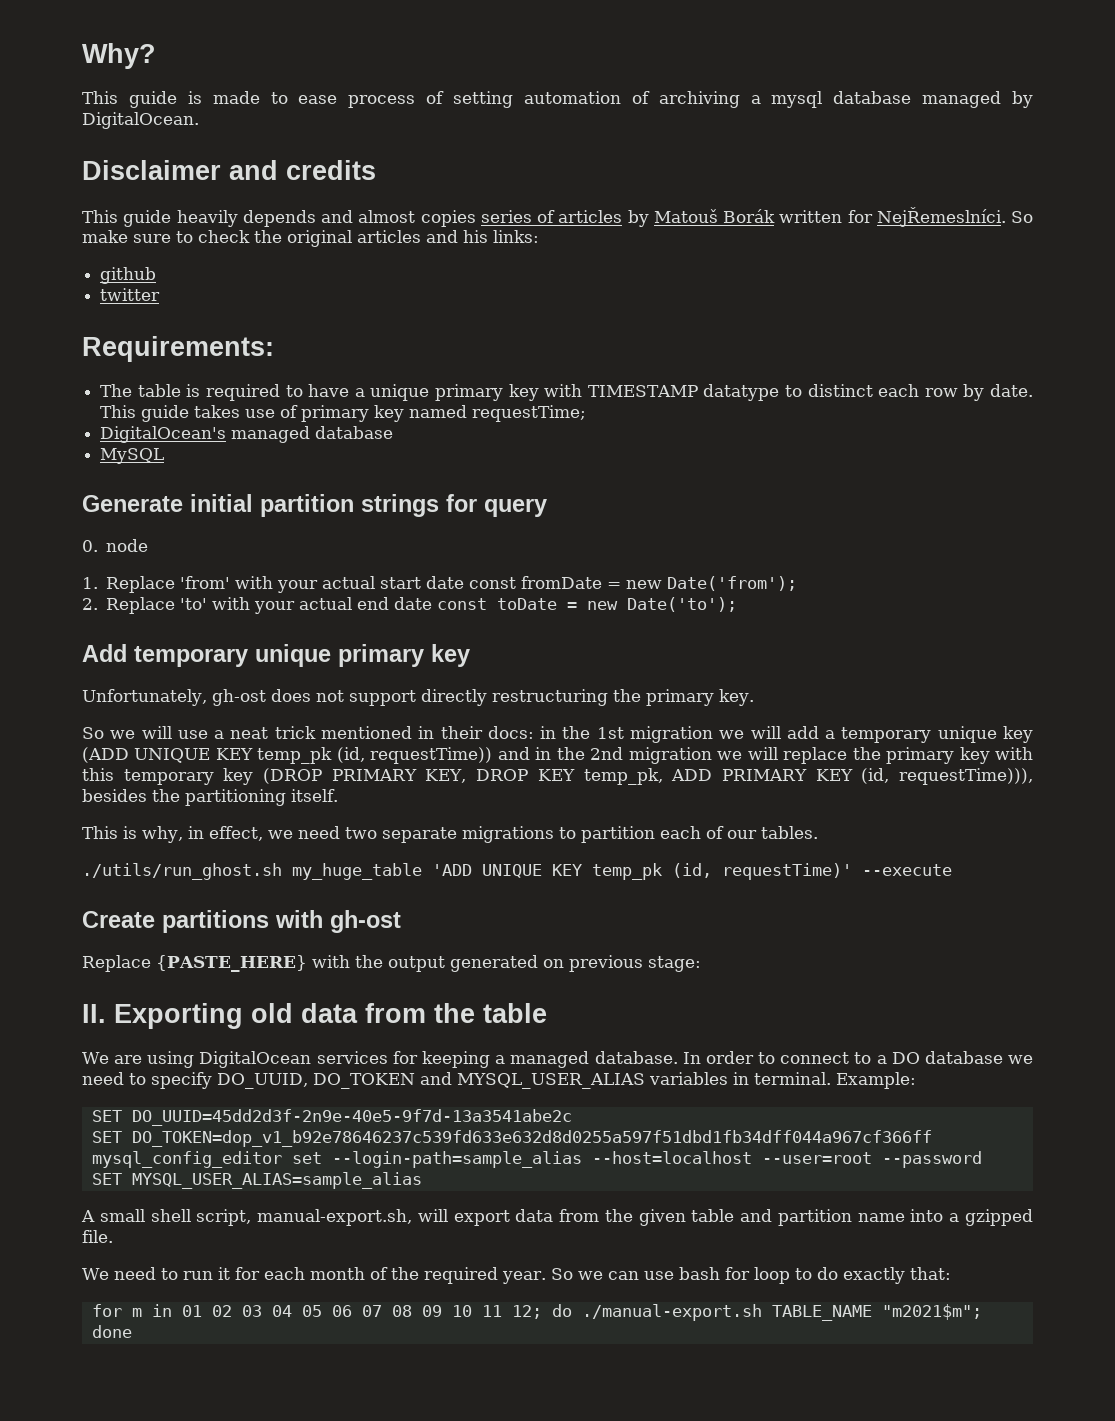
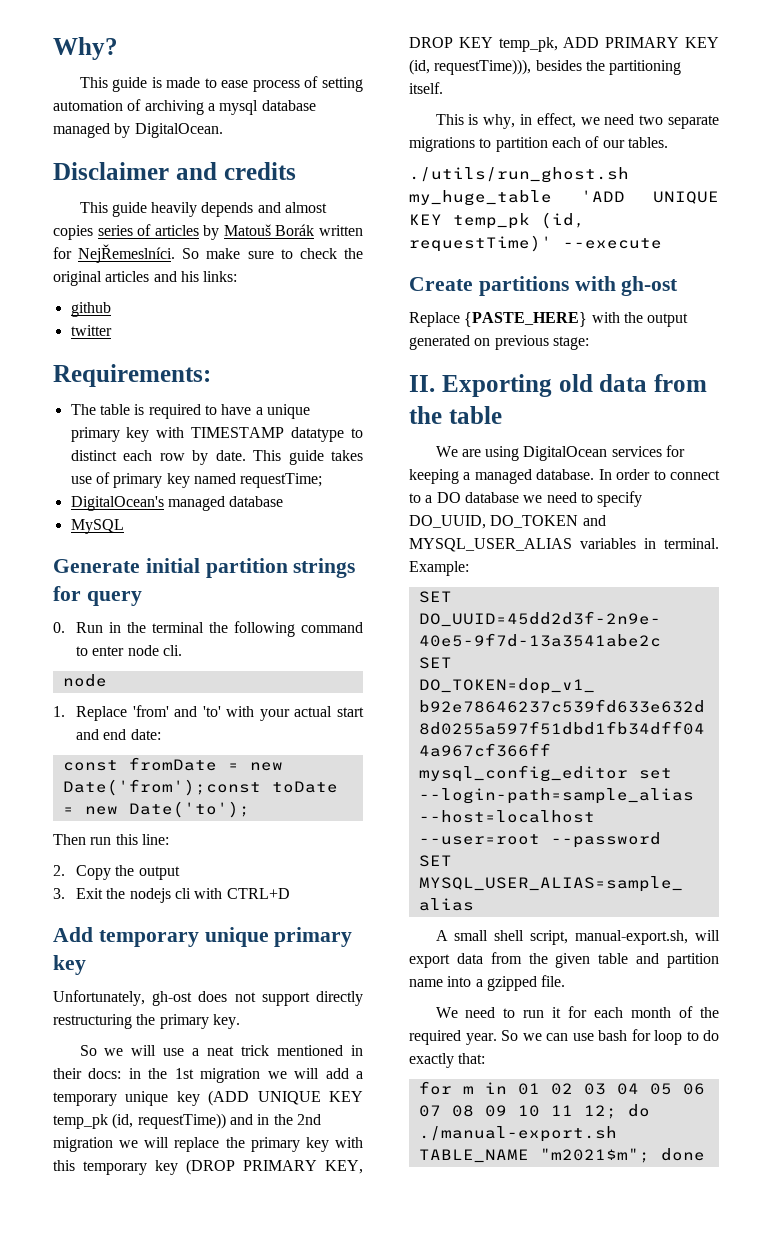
- 0. node
+ 0. Run in the terminal the following command to enter node cli.
+ node
- 1. Replace 'from' with your actual start date const fromDate = new Date('from');
- 2. Replace 'to' with your actual end date const toDate = new Date('to');
+ 1. Replace 'from' and 'to' with your actual start and end date:
+ const fromDate = new Date('from');const toDate = new Date('to');
+ Then run this line:
+ 2. Copy the output
+ 3. Exit the nodejs cli with CTRL+D

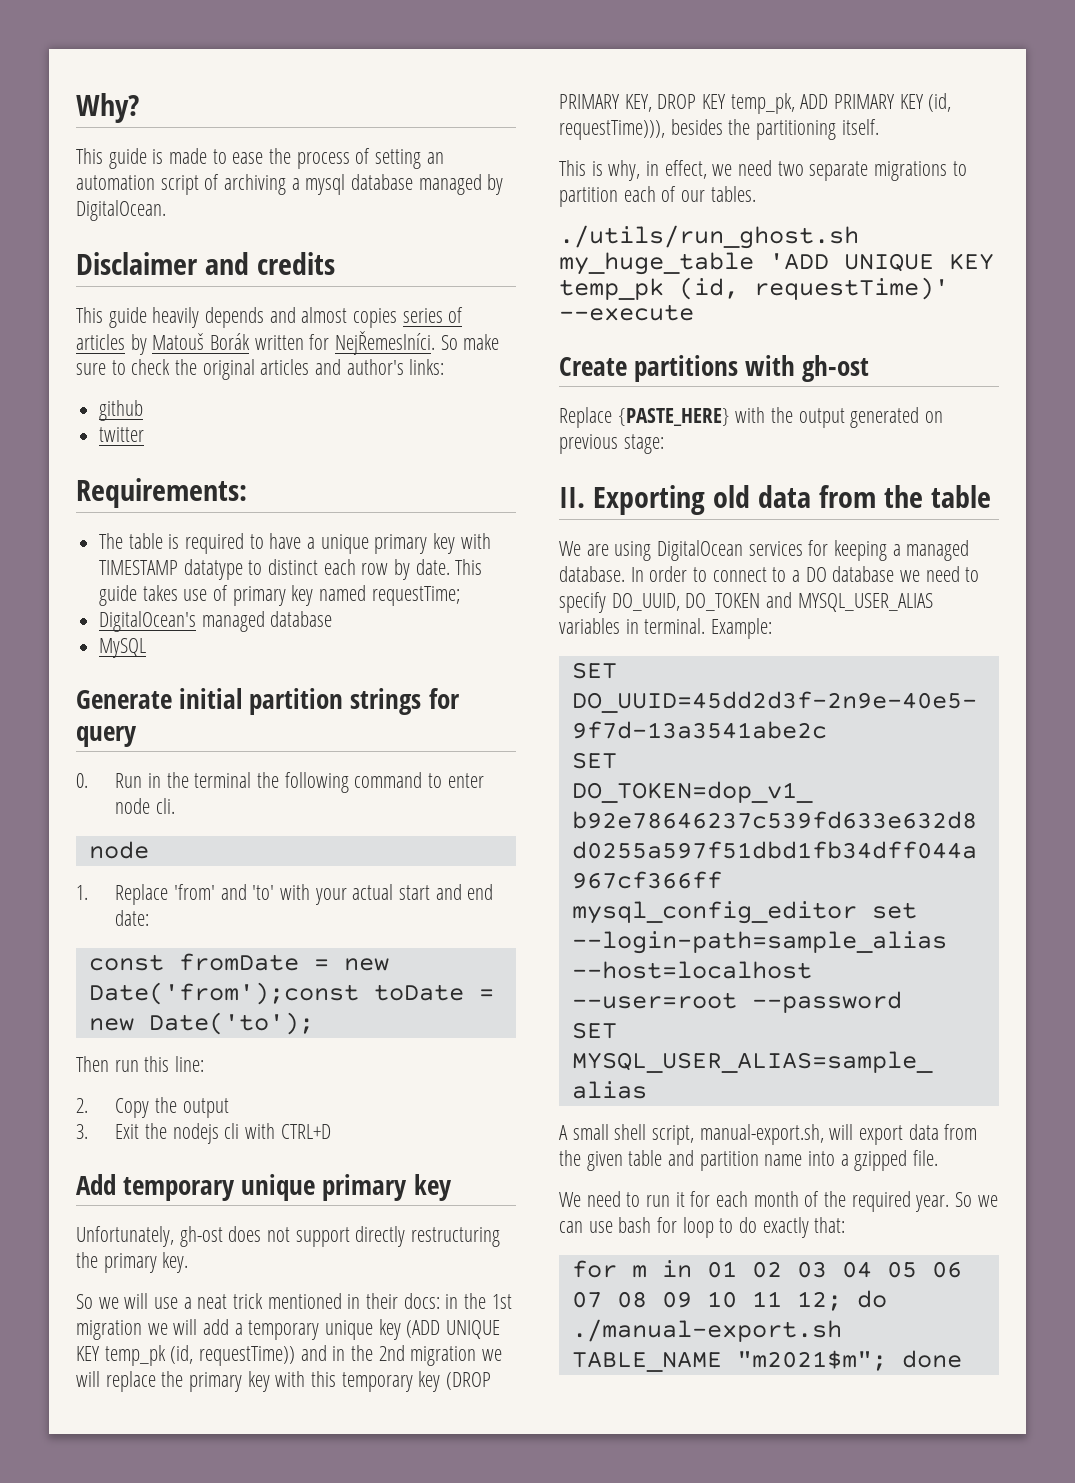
- This guide is made to ease process of setting automation of archiving a mysql database managed by DigitalOcean.
+ This guide is made to ease the process of setting an automation script of archiving a mysql database managed by DigitalOcean.
- So make sure to check the original articles and his links:
+ So make sure to check the original articles and author's links:

